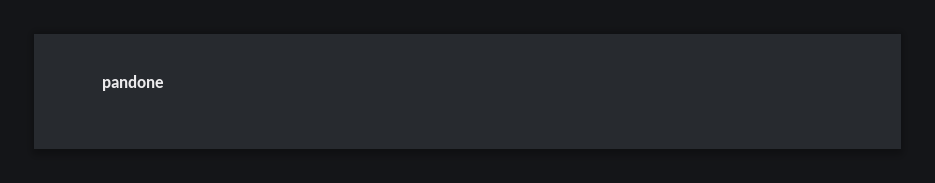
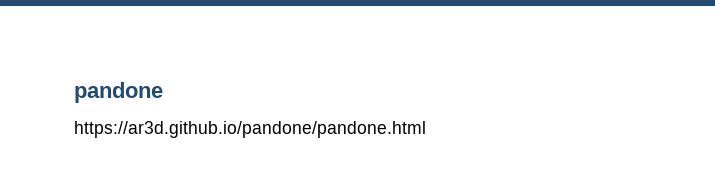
+ https://ar3d.github.io/pandone/pandone.html

